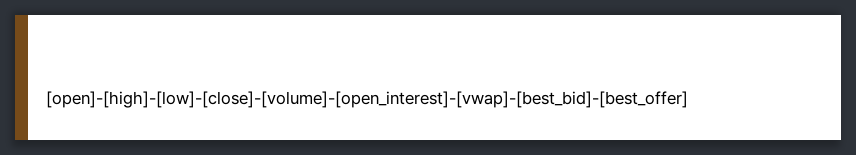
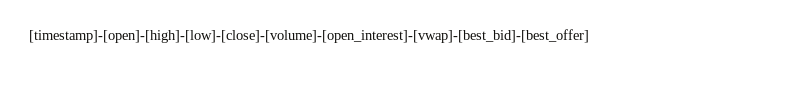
- [open]-[high]-[low]-[close]-[volume]-[open_interest]-[vwap]-[best_bid]-[best_offer]
+ [timestamp]-[open]-[high]-[low]-[close]-[volume]-[open_interest]-[vwap]-[best_bid]-[best_offer]

